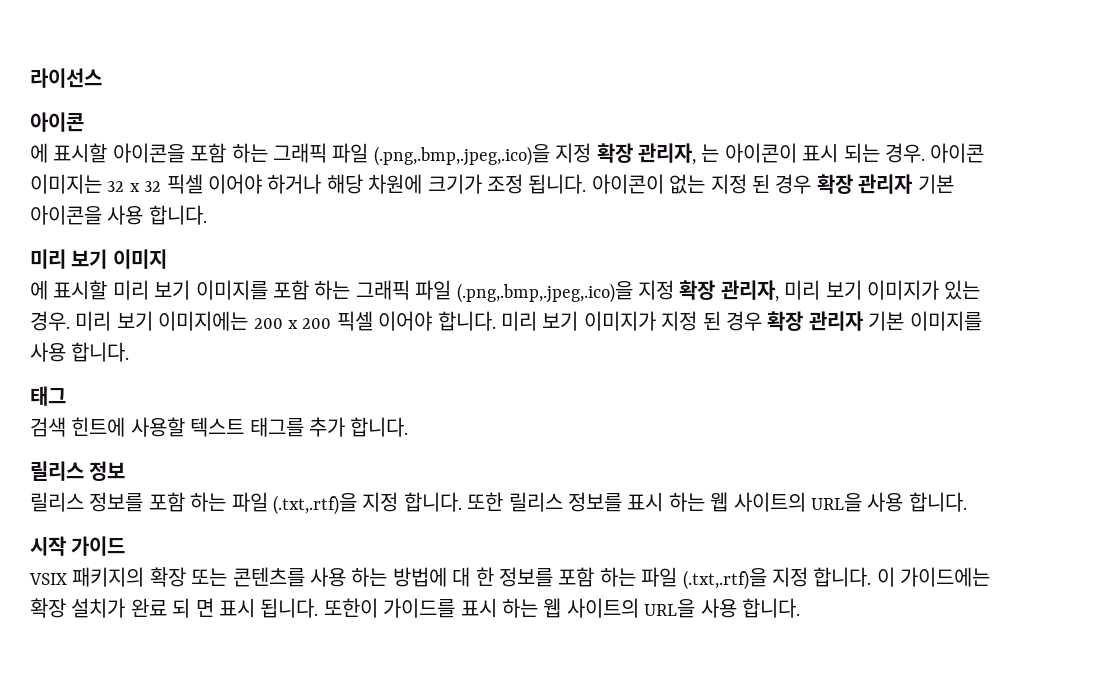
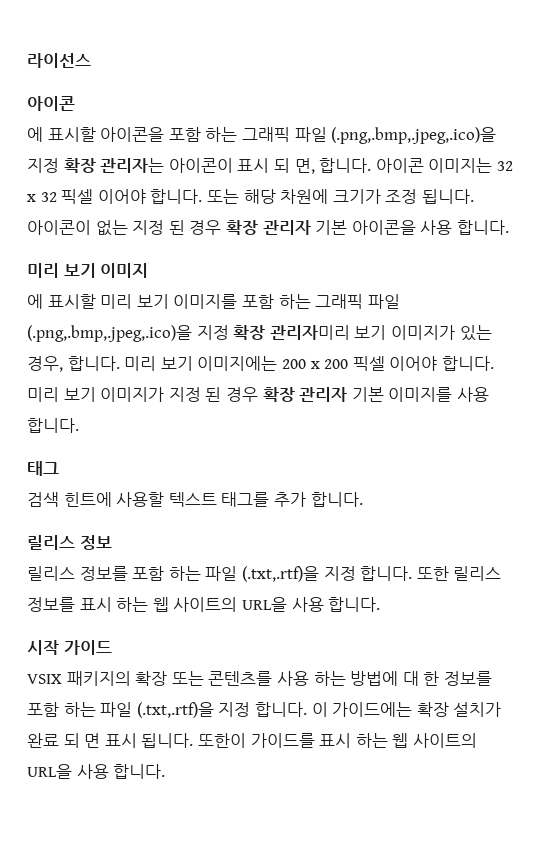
- 에 표시할 아이콘을 포함 하는 그래픽 파일 (.png,.bmp,.jpeg,.ico)을 지정 확장 관리자, 는 아이콘이 표시 되는 경우.
+ 에 표시할 아이콘을 포함 하는 그래픽 파일 (.png,.bmp,.jpeg,.ico)을 지정 확장 관리자는 아이콘이 표시 되 면, 합니다.
- 아이콘 이미지는 32 x 32 픽셀 이어야 하거나 해당 차원에 크기가 조정 됩니다.
+ 아이콘 이미지는 32 x 32 픽셀 이어야 합니다. 또는 해당 차원에 크기가 조정 됩니다.
- 에 표시할 미리 보기 이미지를 포함 하는 그래픽 파일 (.png,.bmp,.jpeg,.ico)을 지정 확장 관리자, 미리 보기 이미지가 있는 경우.
+ 에 표시할 미리 보기 이미지를 포함 하는 그래픽 파일 (.png,.bmp,.jpeg,.ico)을 지정 확장 관리자미리 보기 이미지가 있는 경우, 합니다.

